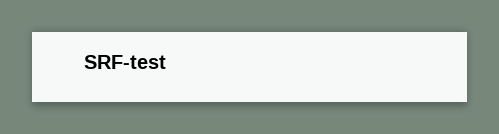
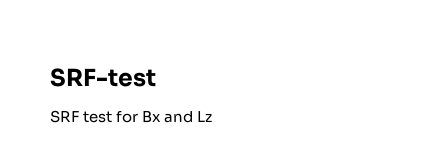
+ SRF test for Bx and Lz

